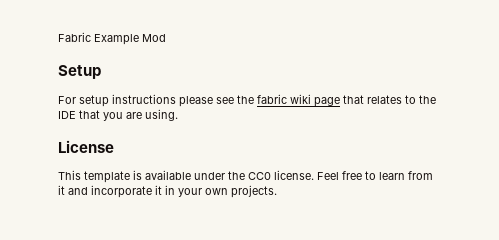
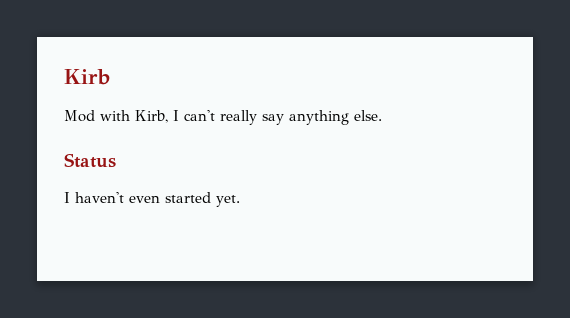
- Fabric Example Mod
- Setup
- For setup instructions please see the fabric wiki page that relates to the IDE that you are using.
- License
- This template is available under the CC0 license. Feel free to learn from it and incorporate it in your own projects.
+ Kirb
+ Mod with Kirb, I can't really say anything else.
+ Status
+ I haven't even started yet.

